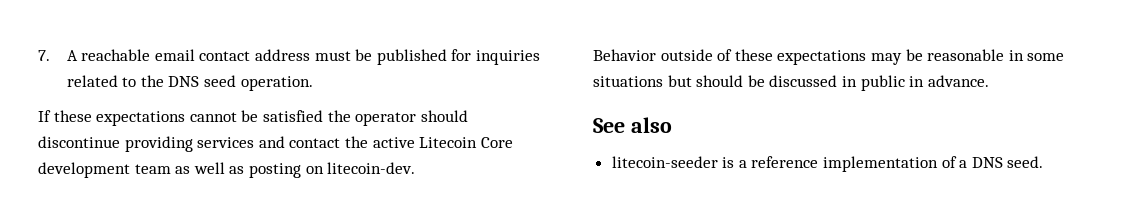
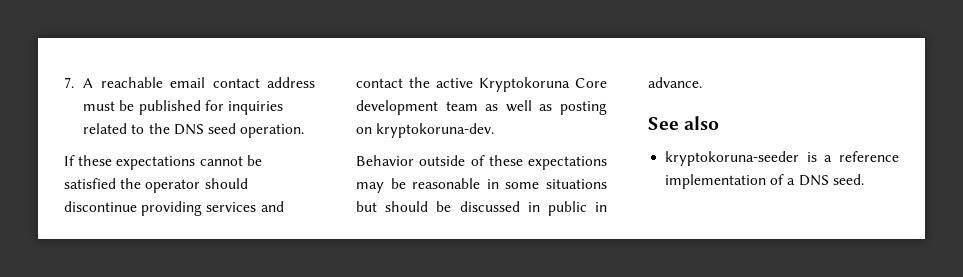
- If these expectations cannot be satisfied the operator should discontinue providing services and contact the active Litecoin Core development team as well as posting on litecoin-dev.
+ If these expectations cannot be satisfied the operator should discontinue providing services and contact the active Kryptokoruna Core development team as well as posting on kryptokoruna-dev.
- litecoin-seeder is a reference implementation of a DNS seed.
+ kryptokoruna-seeder is a reference implementation of a DNS seed.

